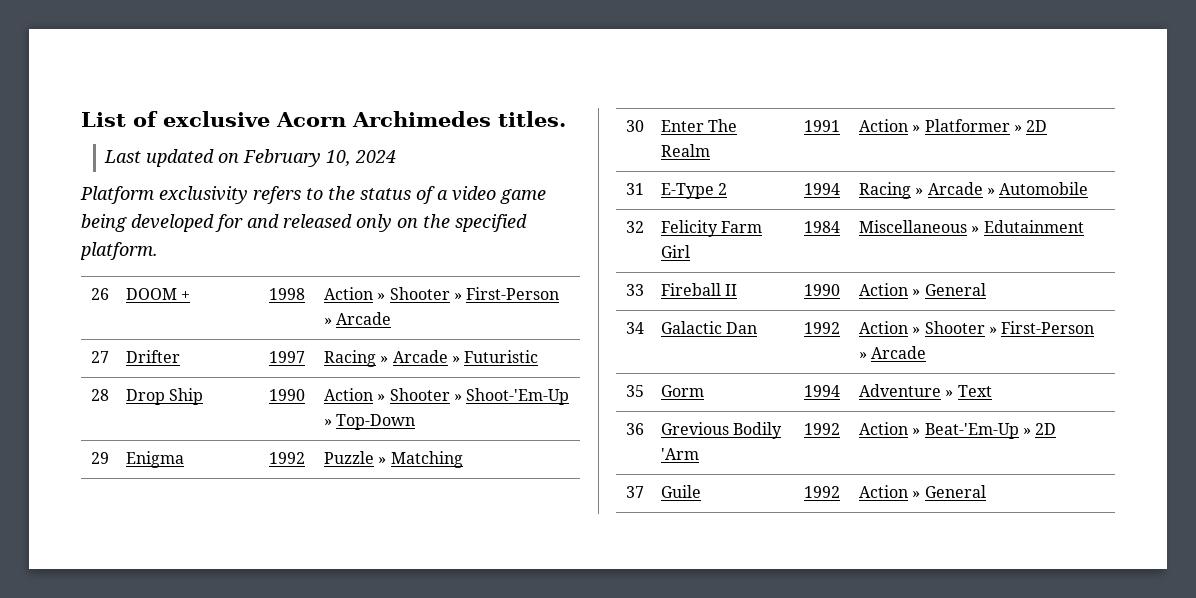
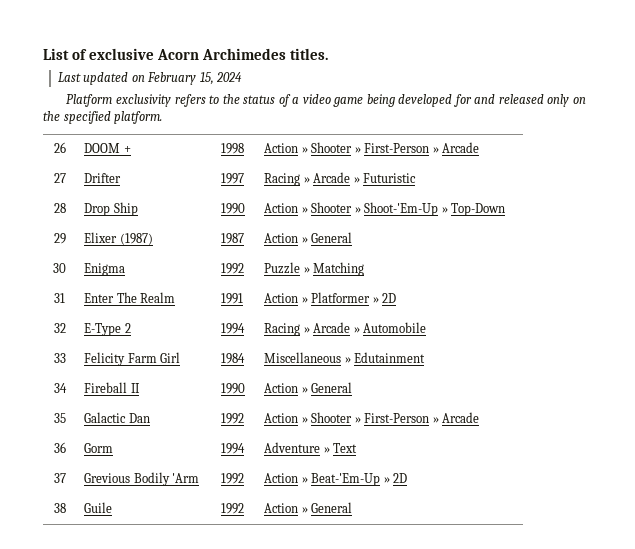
- Last updated on February 10, 2024
+ Last updated on February 15, 2024
- 29 | Enigma | 1992 | Puzzle » Matching
+ 29 | Elixer (1987) | 1987 | Action » General
+ 30 | Enigma | 1992 | Puzzle » Matching
- 30 | Enter The Realm | 1991 | Action » Platformer » 2D
+ 31 | Enter The Realm | 1991 | Action » Platformer » 2D
- 31 | E-Type 2 | 1994 | Racing » Arcade » Automobile
+ 32 | E-Type 2 | 1994 | Racing » Arcade » Automobile
- 32 | Felicity Farm Girl | 1984 | Miscellaneous » Edutainment
+ 33 | Felicity Farm Girl | 1984 | Miscellaneous » Edutainment
- 33 | Fireball II | 1990 | Action » General
+ 34 | Fireball II | 1990 | Action » General
- 34 | Galactic Dan | 1992 | Action » Shooter » First-Person » Arcade
+ 35 | Galactic Dan | 1992 | Action » Shooter » First-Person » Arcade
- 35 | Gorm | 1994 | Adventure » Text
+ 36 | Gorm | 1994 | Adventure » Text
- 36 | Grevious Bodily 'Arm | 1992 | Action » Beat-'Em-Up » 2D
+ 37 | Grevious Bodily 'Arm | 1992 | Action » Beat-'Em-Up » 2D
- 37 | Guile | 1992 | Action » General
+ 38 | Guile | 1992 | Action » General

